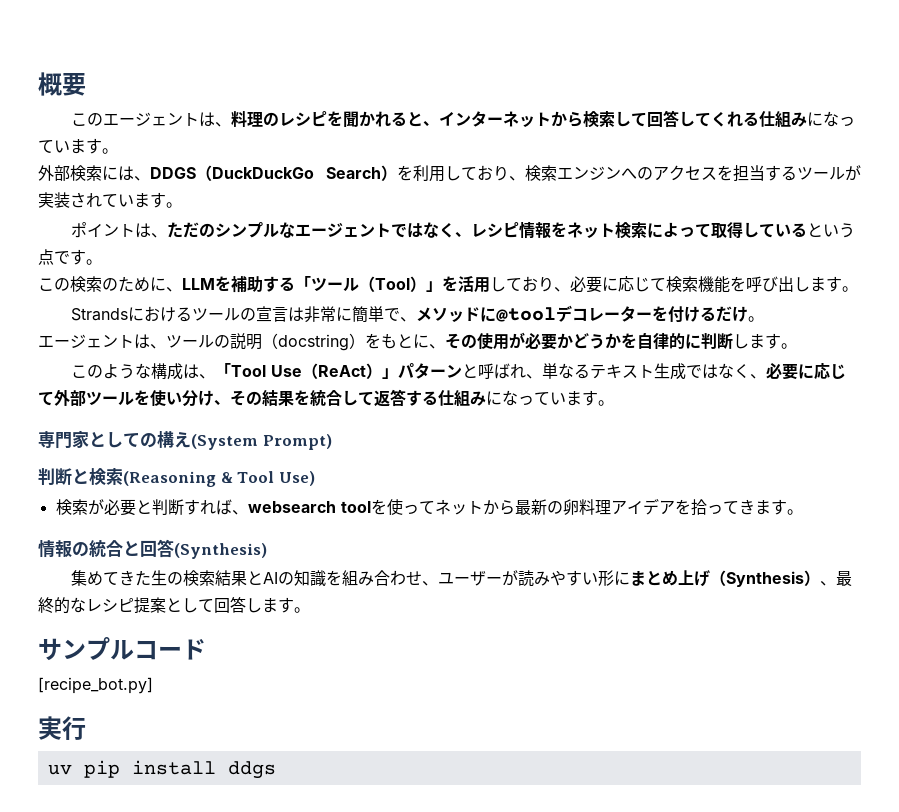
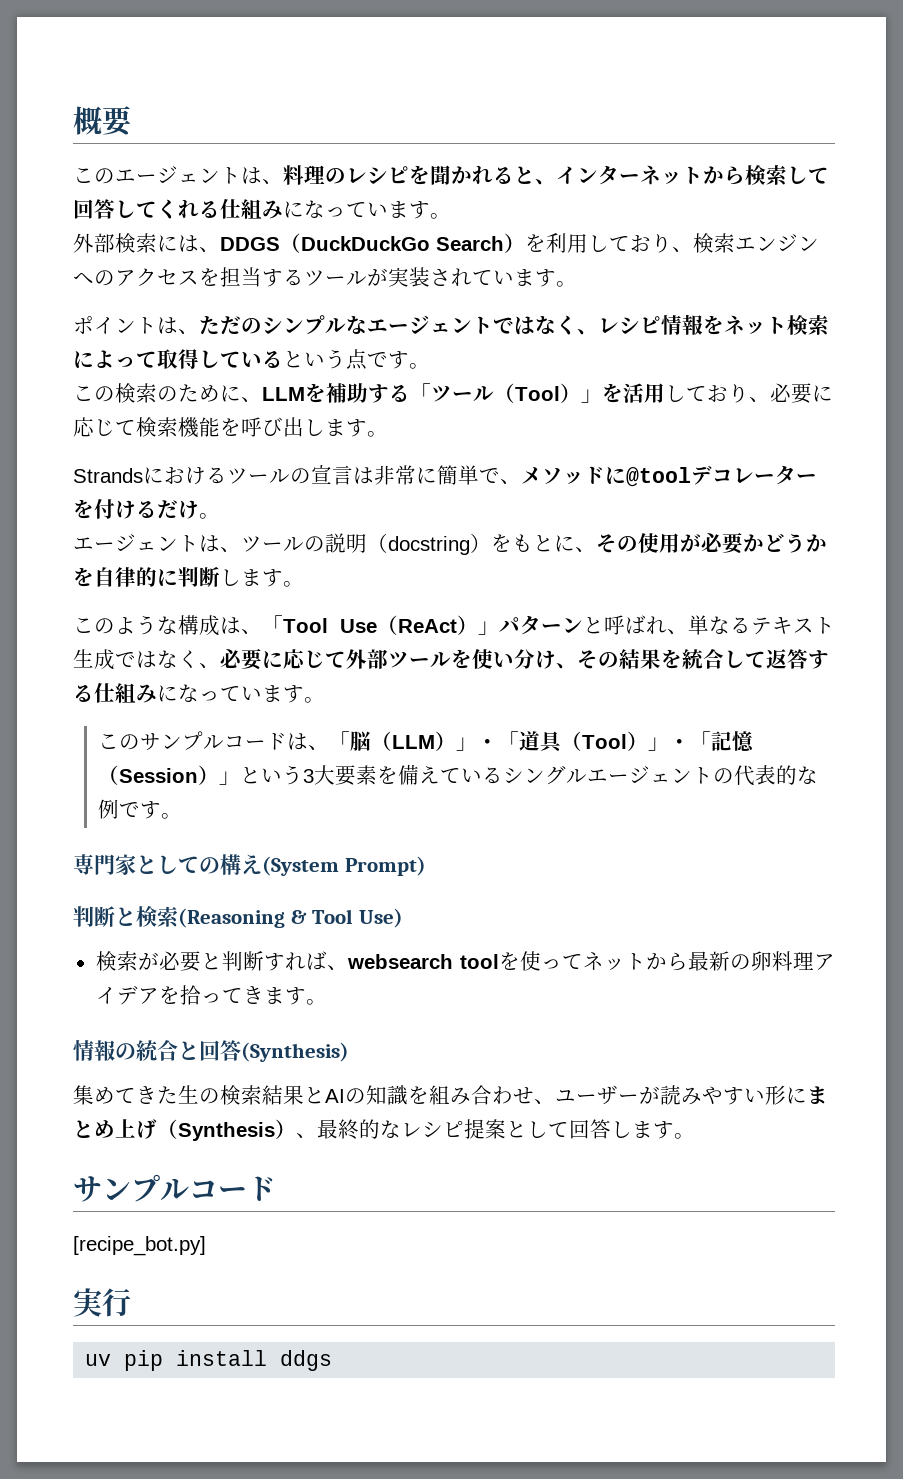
+ このサンプルコードは、「脳（LLM）」・「道具（Tool）」・「記憶（Session）」という3大要素を備えているシングルエージェントの代表的な例です。

